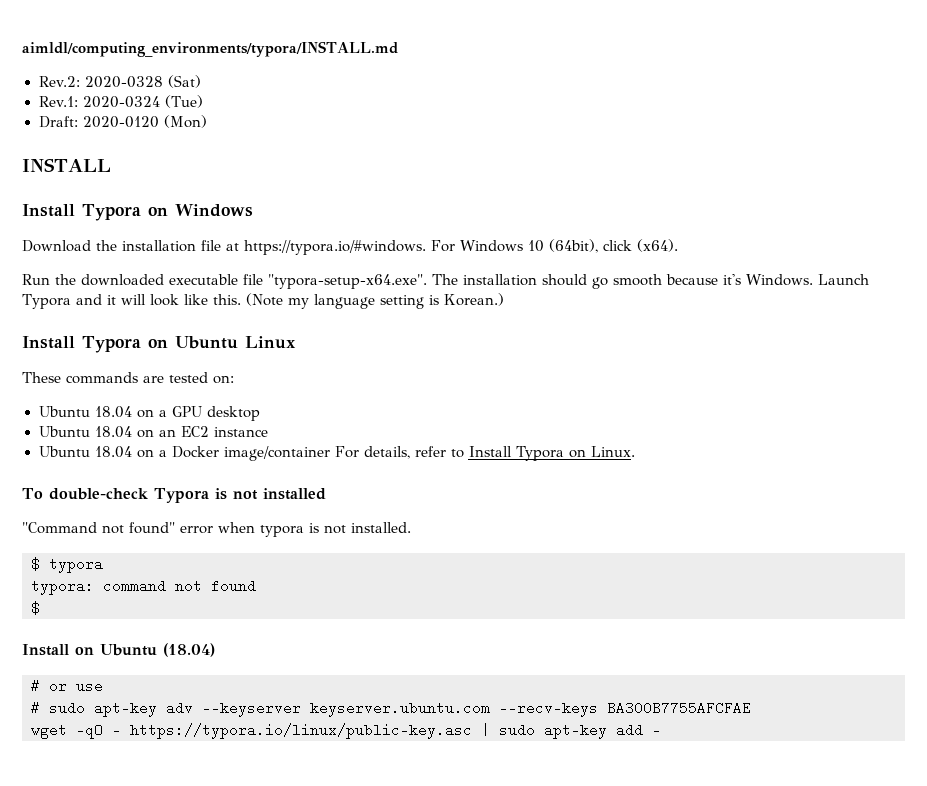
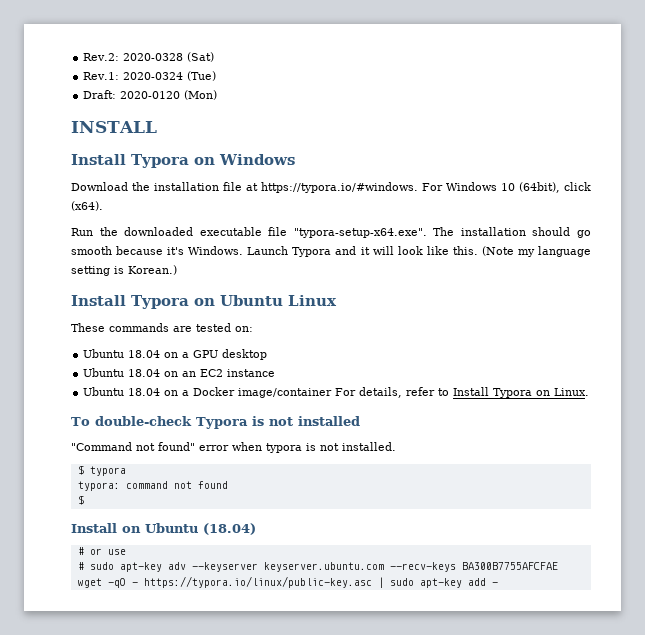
- aimldl/computing_environments/typora/INSTALL.md

